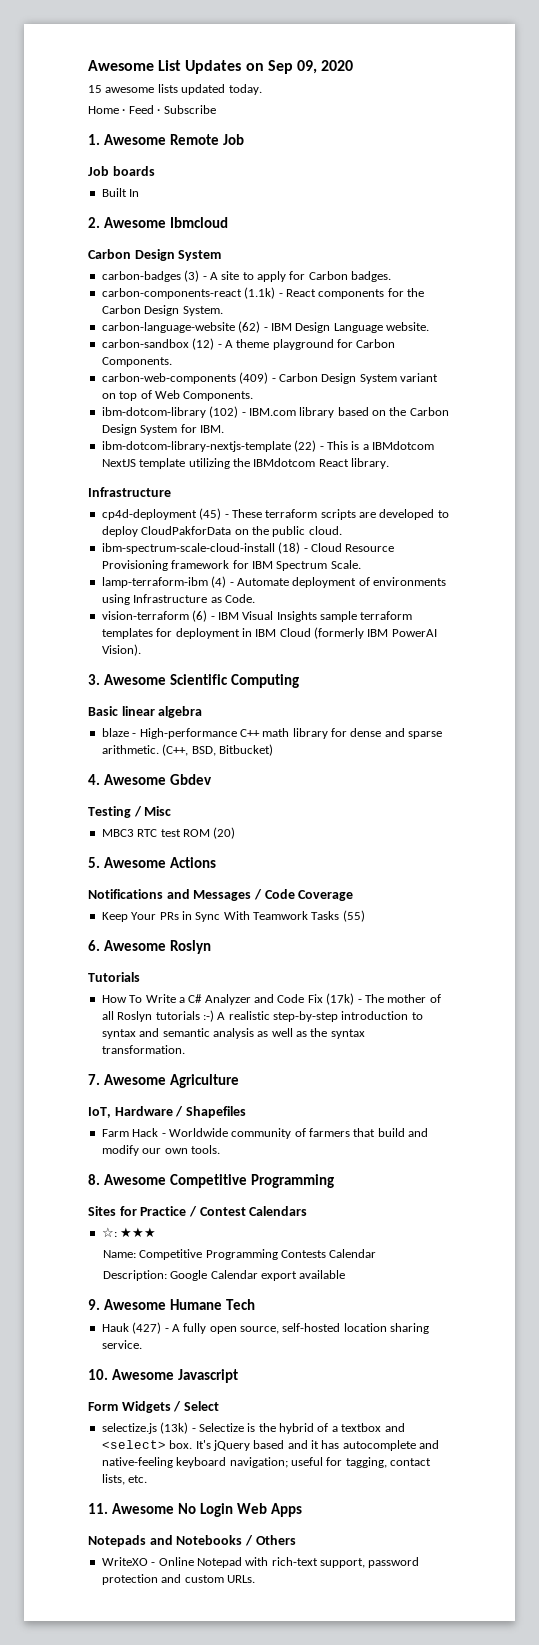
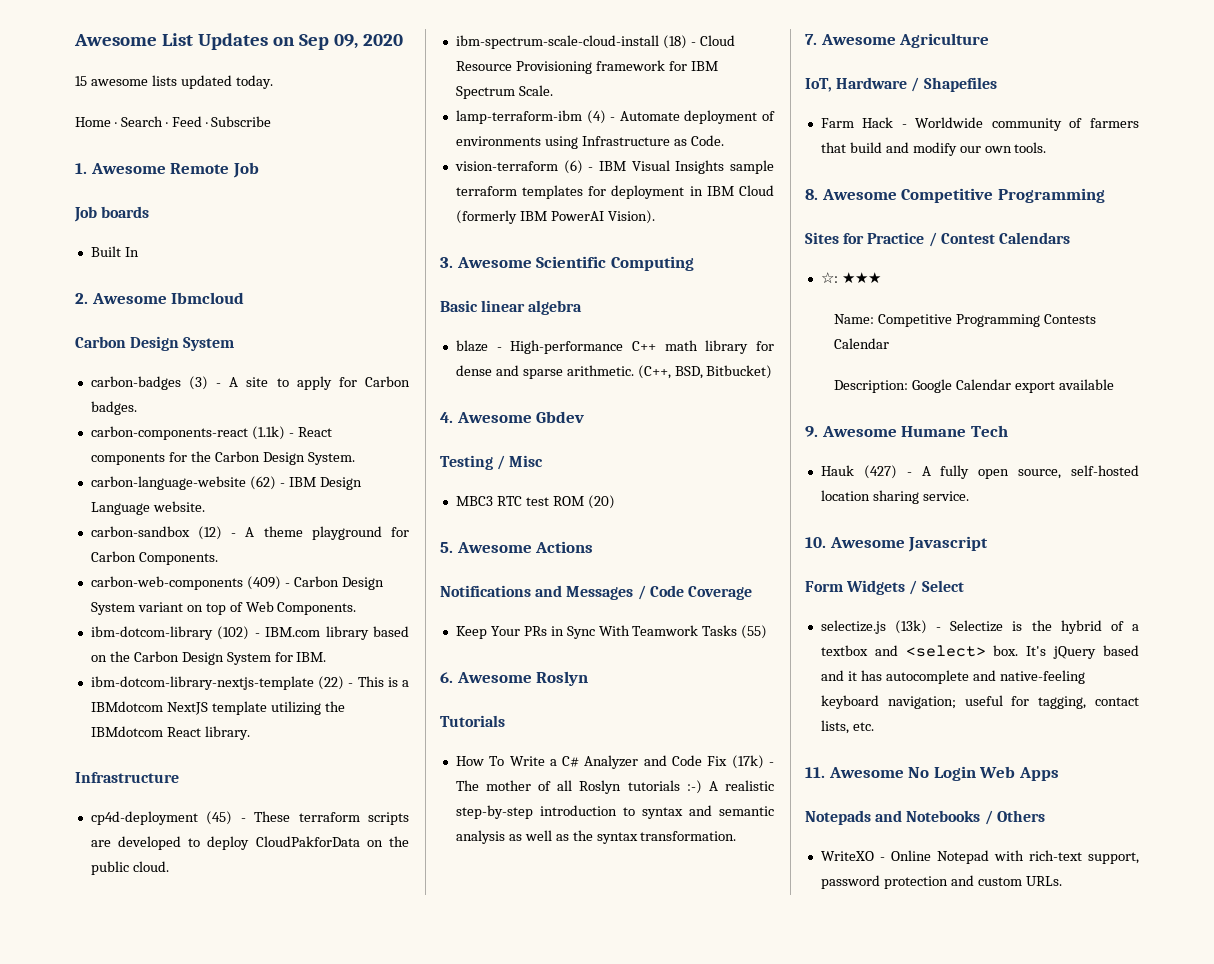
- Home · Feed · Subscribe
+ Home · Search · Feed · Subscribe

